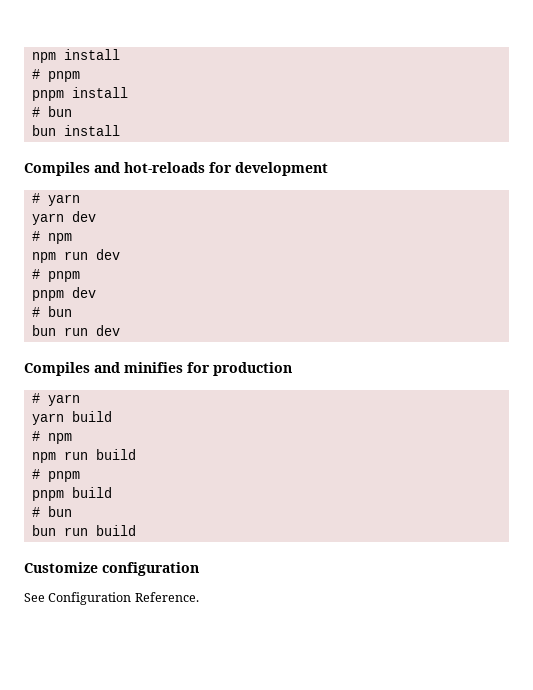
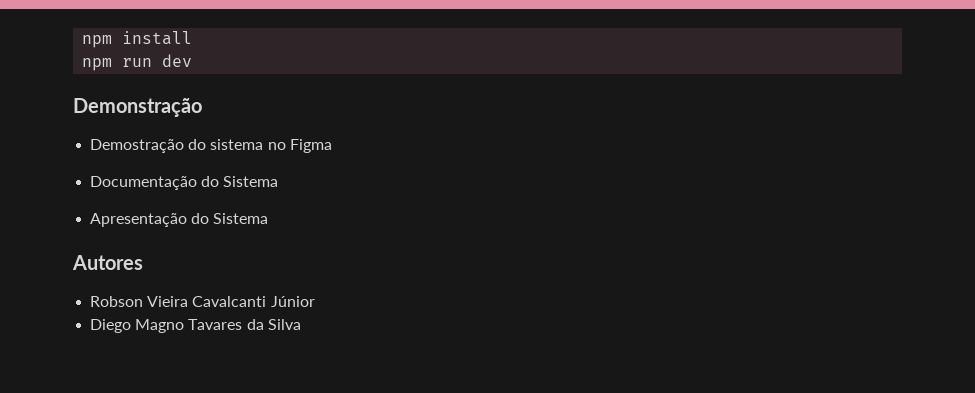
  npm install
- # pnpm
- pnpm install
- # bun
- bun install
- Compiles and hot-reloads for development
- # yarn
- yarn dev
- # npm
  npm run dev
- # pnpm
- pnpm dev
- # bun
- bun run dev
- Compiles and minifies for production
- # yarn
- yarn build
- # npm
- npm run build
- # pnpm
- pnpm build
- # bun
- bun run build
- Customize configuration
- See Configuration Reference.
+ Demonstração
+ Demostração do sistema no Figma
+ Documentação do Sistema
+ Apresentação do Sistema
+ Autores
+ Robson Vieira Cavalcanti Júnior
+ Diego Magno Tavares da Silva

